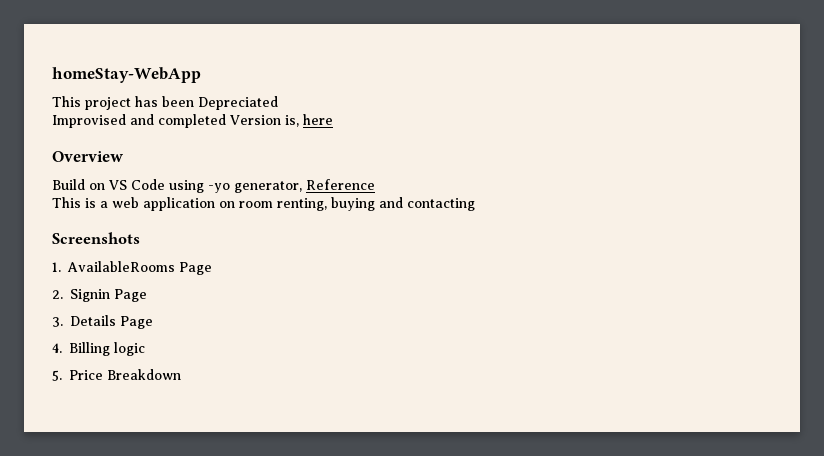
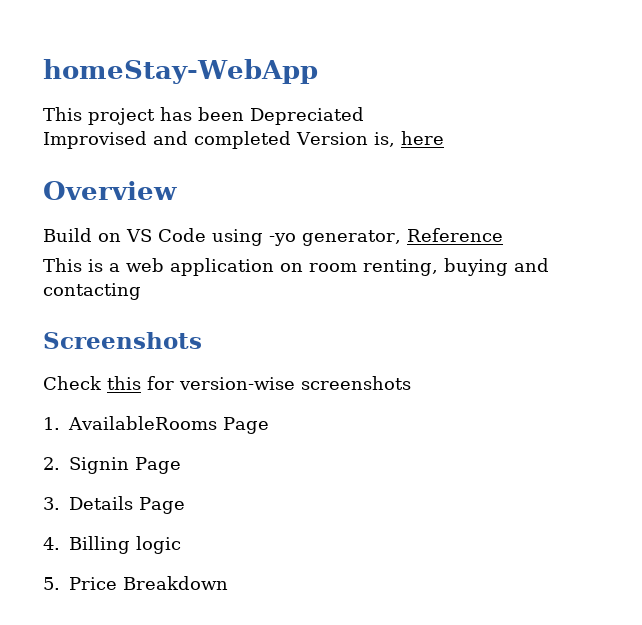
+ Check this for version-wise screenshots

